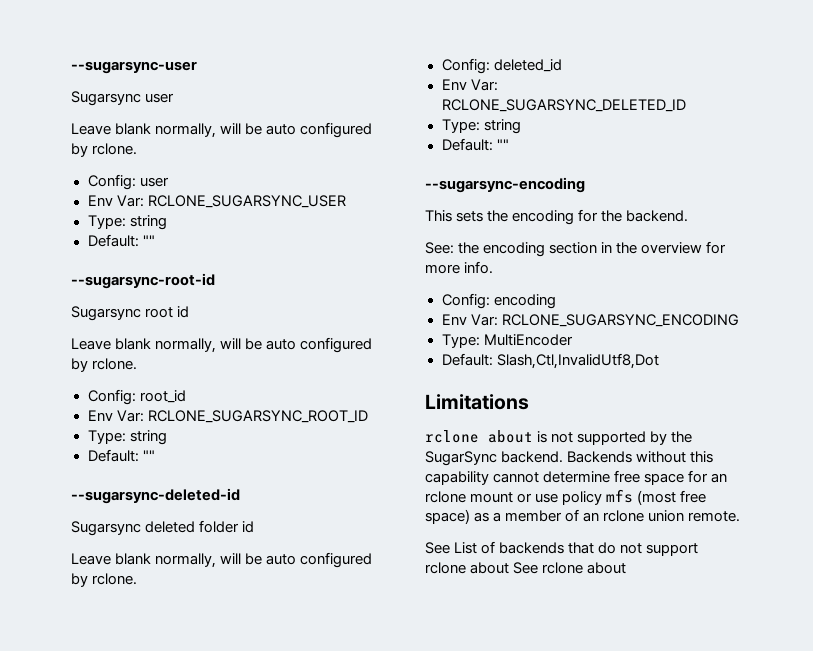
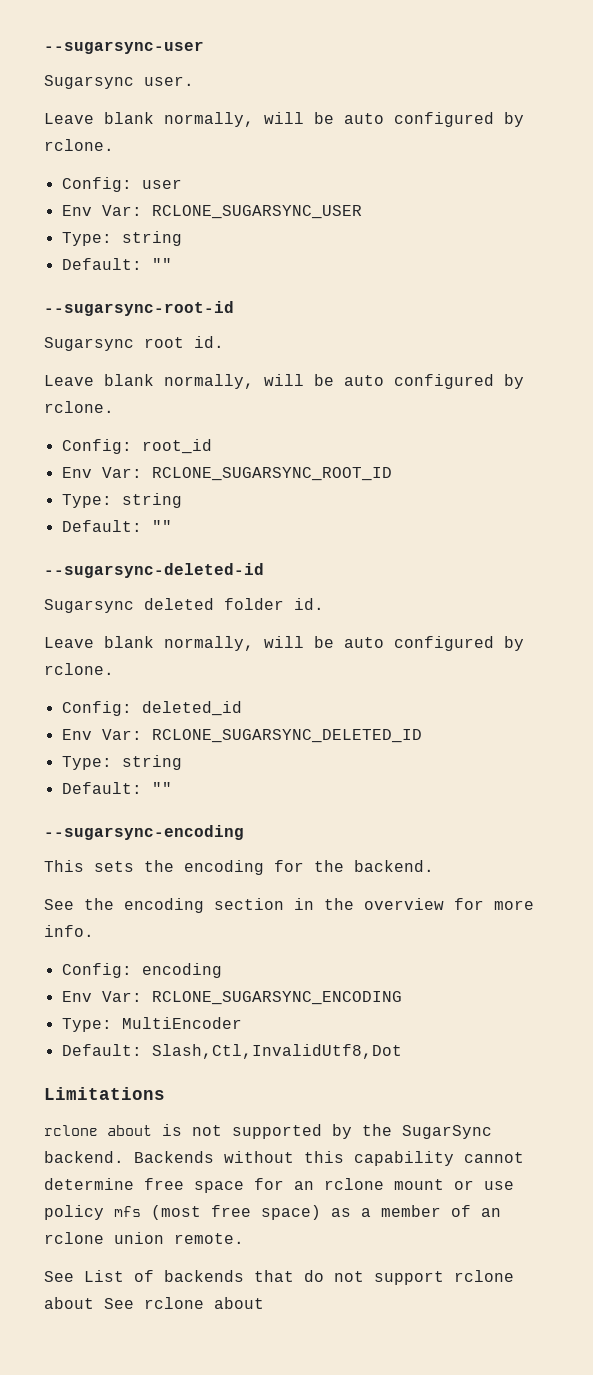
- Sugarsync user
+ Sugarsync user.
- Sugarsync root id
+ Sugarsync root id.
- Sugarsync deleted folder id
+ Sugarsync deleted folder id.
- See: the encoding section in the overview for more info.
+ See the encoding section in the overview for more info.

